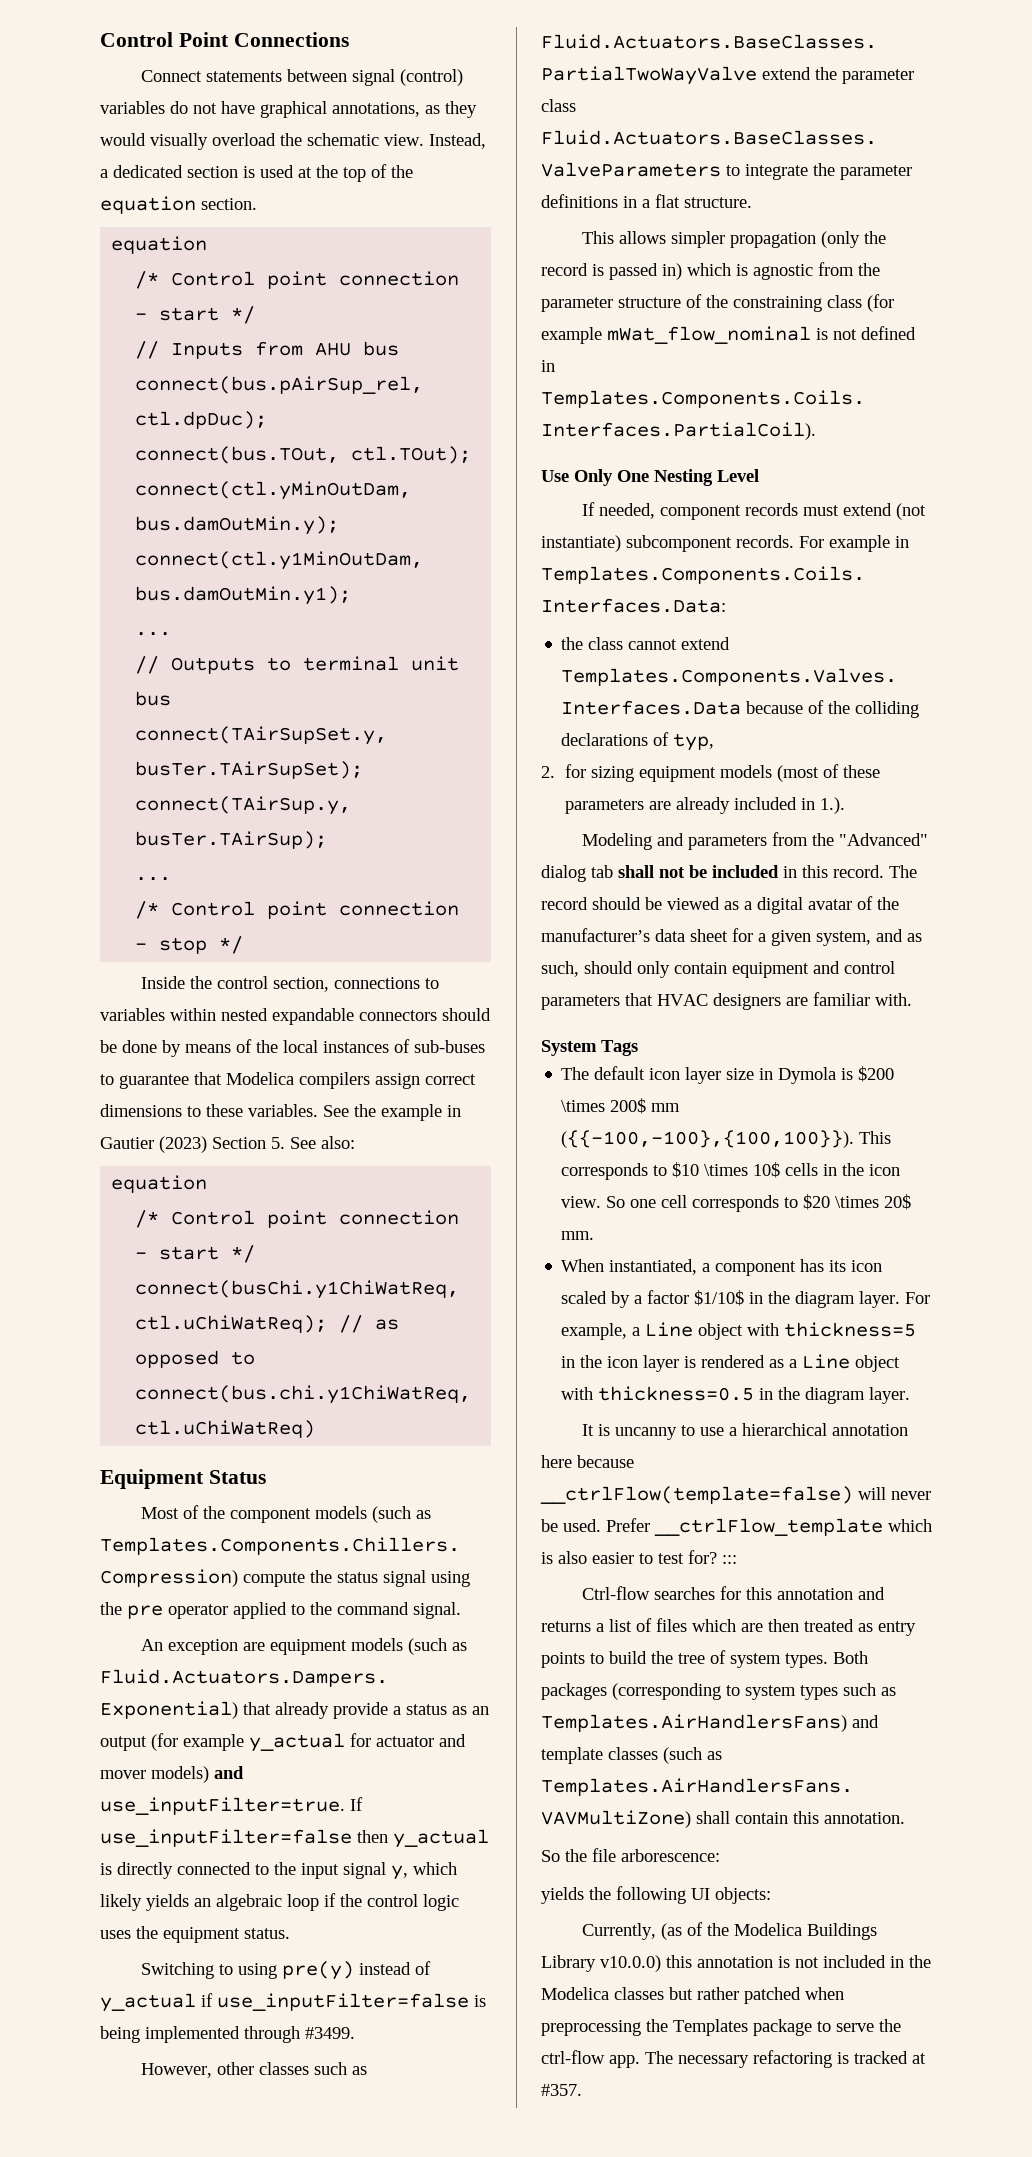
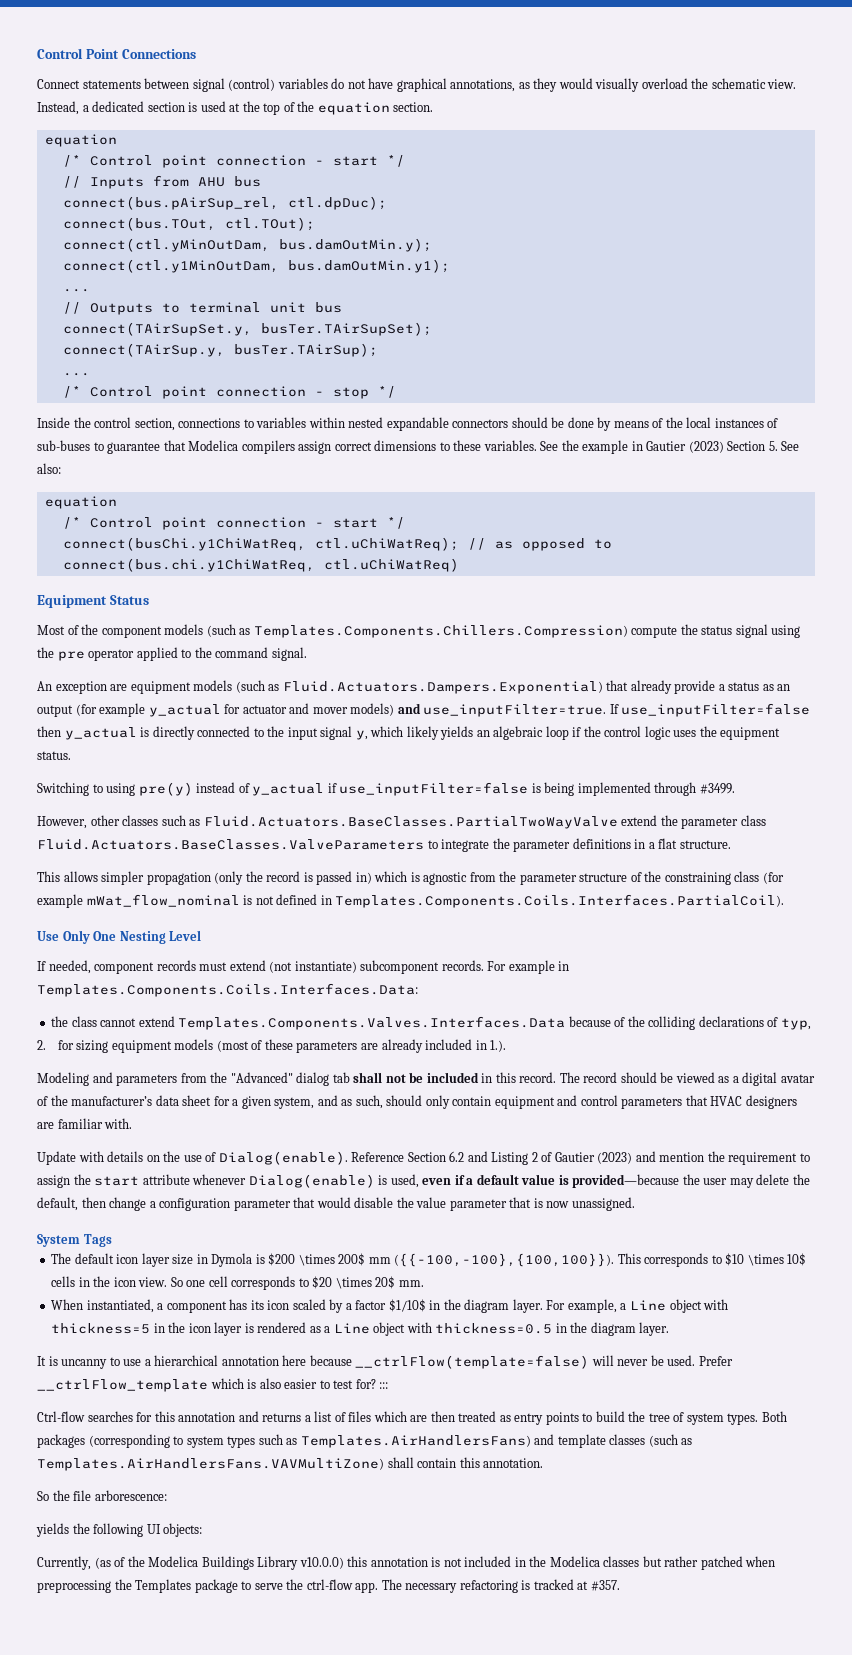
+ Update with details on the use of Dialog(enable). Reference Section 6.2 and Listing 2 of Gautier (2023) and mention the requirement to assign the start attribute whenever Dialog(enable) is used, even if a default value is provided—because the user may delete the default, then change a configuration parameter that would disable the value parameter that is now unassigned.

